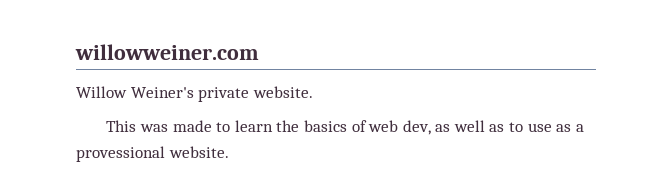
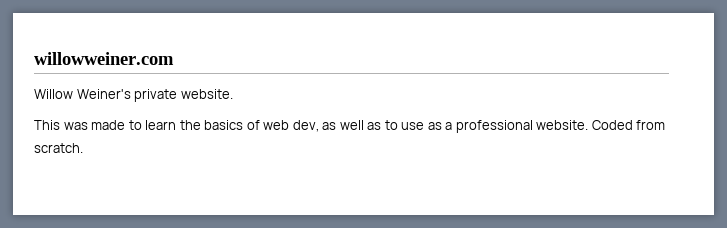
- This was made to learn the basics of web dev, as well as to use as a provessional website.
+ This was made to learn the basics of web dev, as well as to use as a professional website. Coded from scratch.

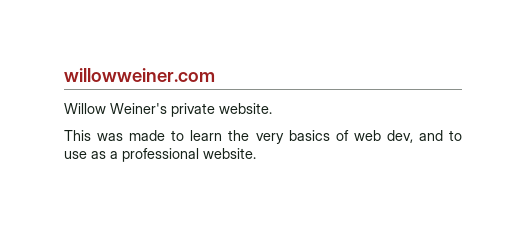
- This was made to learn the basics of web dev, as well as to use as a professional website. Coded from scratch.
+ This was made to learn the very basics of web dev, and to use as a professional website.

